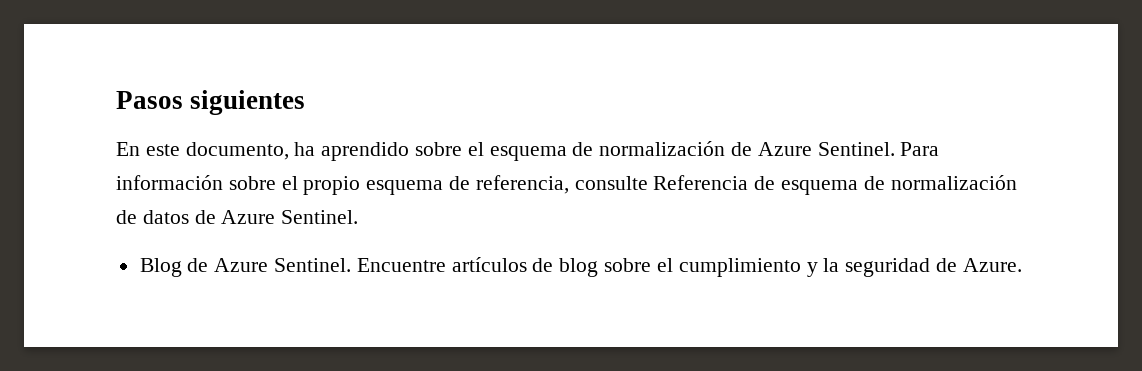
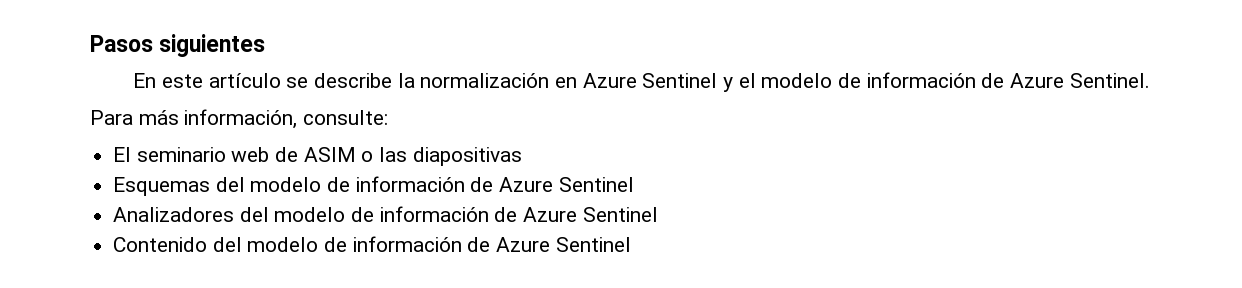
- En este documento, ha aprendido sobre el esquema de normalización de Azure Sentinel. Para información sobre el propio esquema de referencia, consulte Referencia de esquema de normalización de datos de Azure Sentinel.
- Blog de Azure Sentinel. Encuentre artículos de blog sobre el cumplimiento y la seguridad de Azure.
+ En este artículo se describe la normalización en Azure Sentinel y el modelo de información de Azure Sentinel.
+ Para más información, consulte:
+ El seminario web de ASIM o las diapositivas
+ Esquemas del modelo de información de Azure Sentinel
+ Analizadores del modelo de información de Azure Sentinel
+ Contenido del modelo de información de Azure Sentinel

